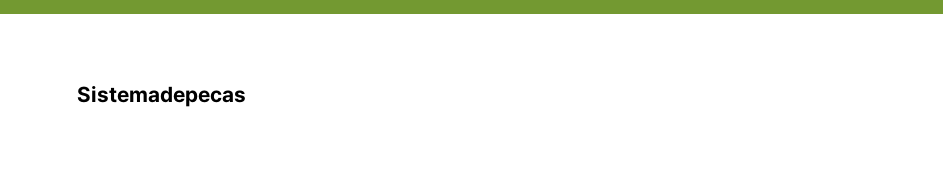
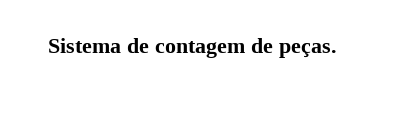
- Sistemadepecas
+ Sistema de contagem de peças.

